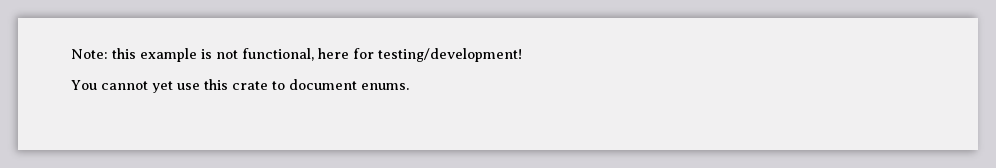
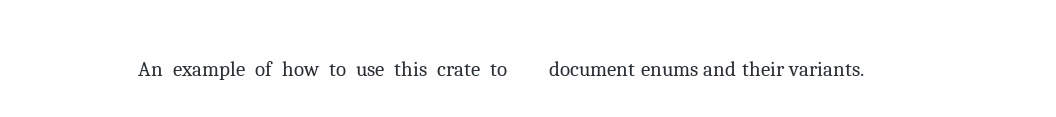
- Note: this example is not functional, here for testing/development!
- You cannot yet use this crate to document enums.
+ An example of how to use this crate to document enums and their variants.

